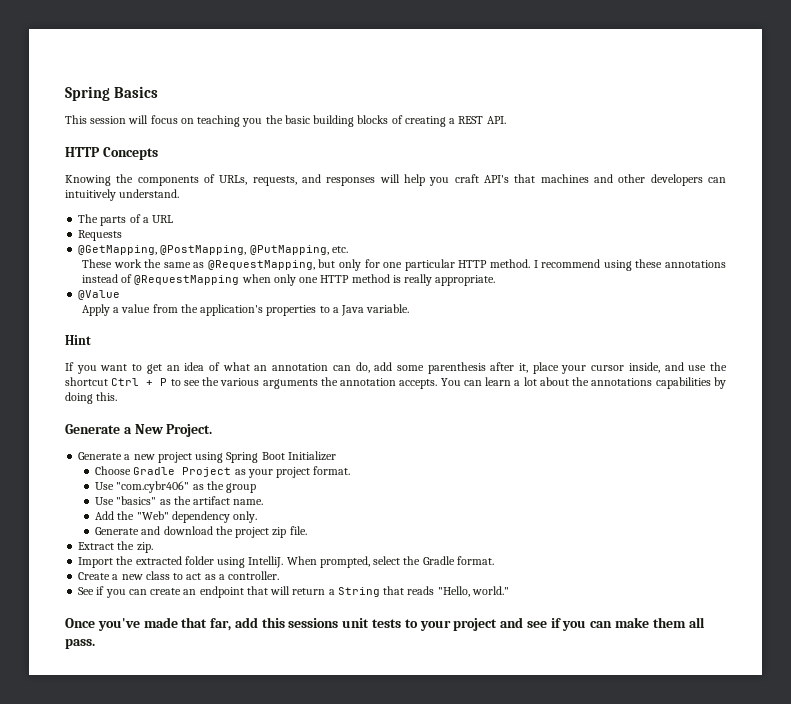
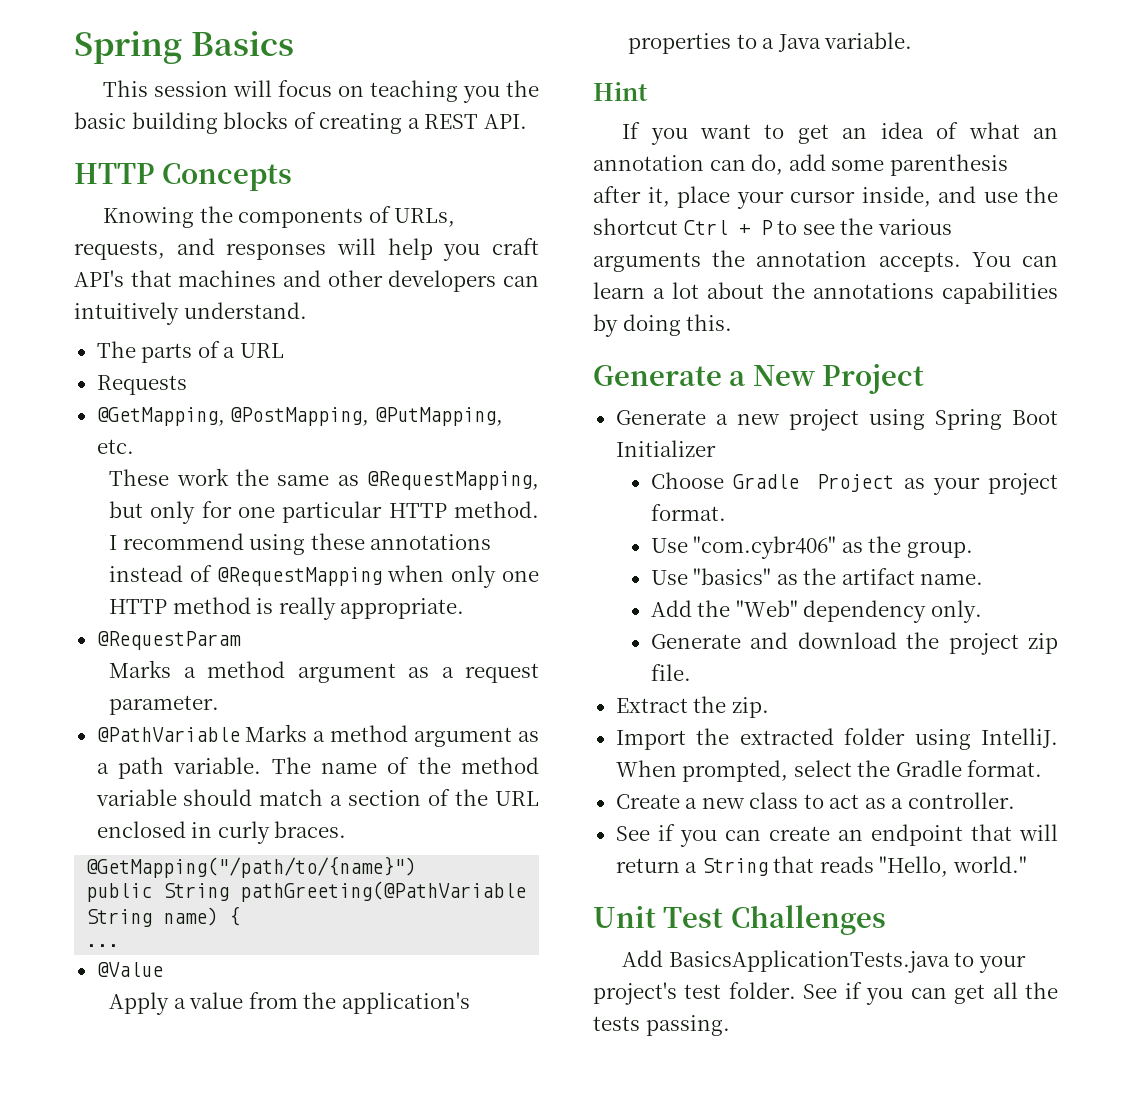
+ @RequestParam
+ Marks a method argument as a request parameter.
+ @PathVariable Marks a method argument as a path variable. The name of the method variable should match a section of the URL enclosed in curly braces.
+ @GetMapping("/path/to/{name}")
+ public String pathGreeting(@PathVariable String name) {
+ ...
- Generate a New Project.
+ Generate a New Project
- Use "com.cybr406" as the group
+ Use "com.cybr406" as the group.
- Once you've made that far, add this sessions unit tests to your project and see if you can make them all pass.
+ Unit Test Challenges
+ Add BasicsApplicationTests.java to your project's test folder. See if you can get all the tests passing.

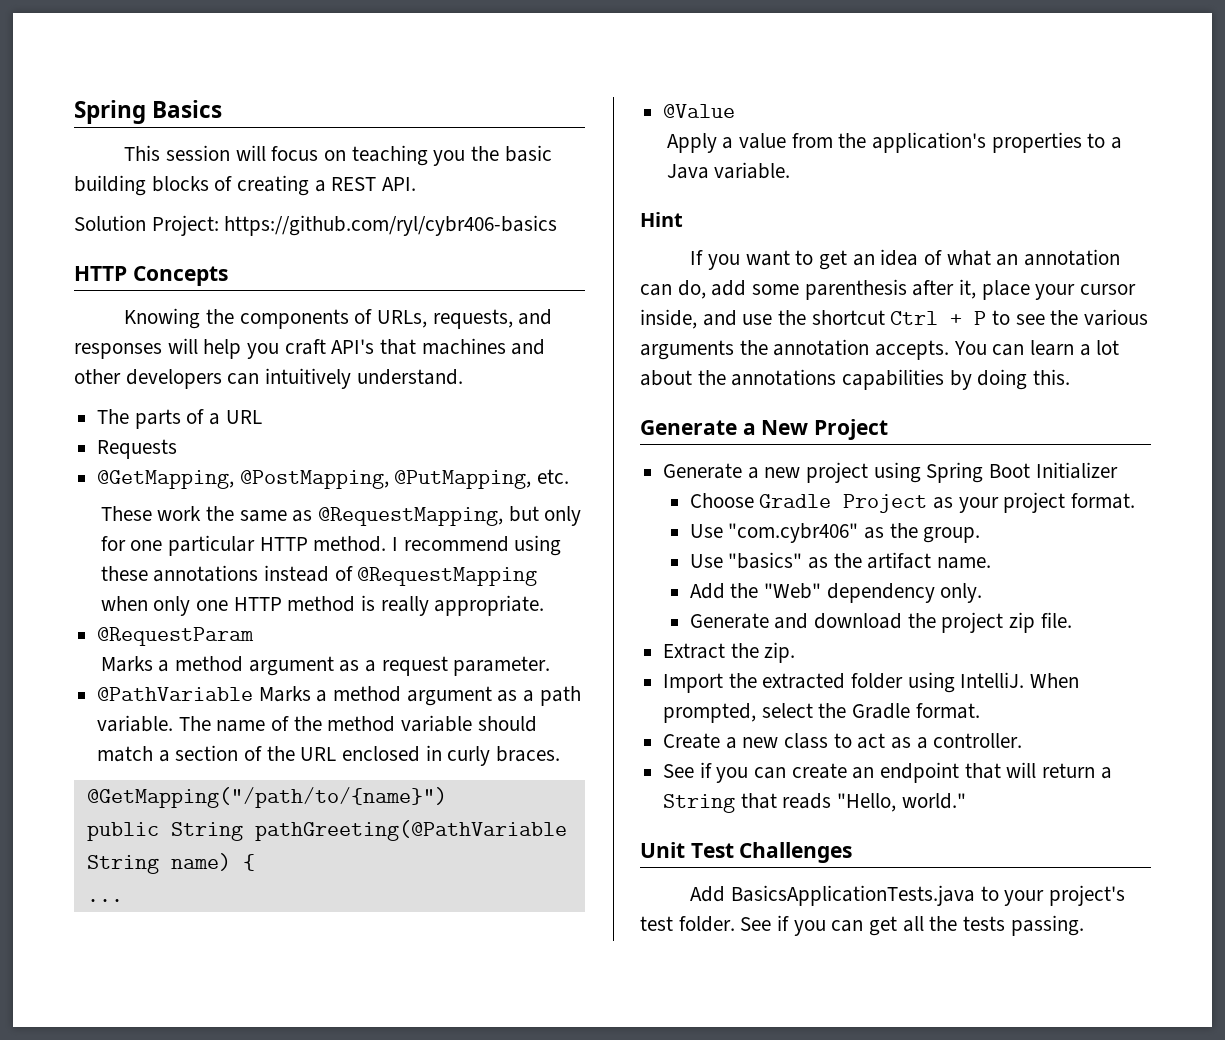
+ Solution Project: https://github.com/ryl/cybr406-basics

